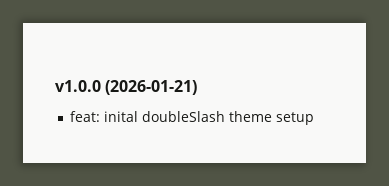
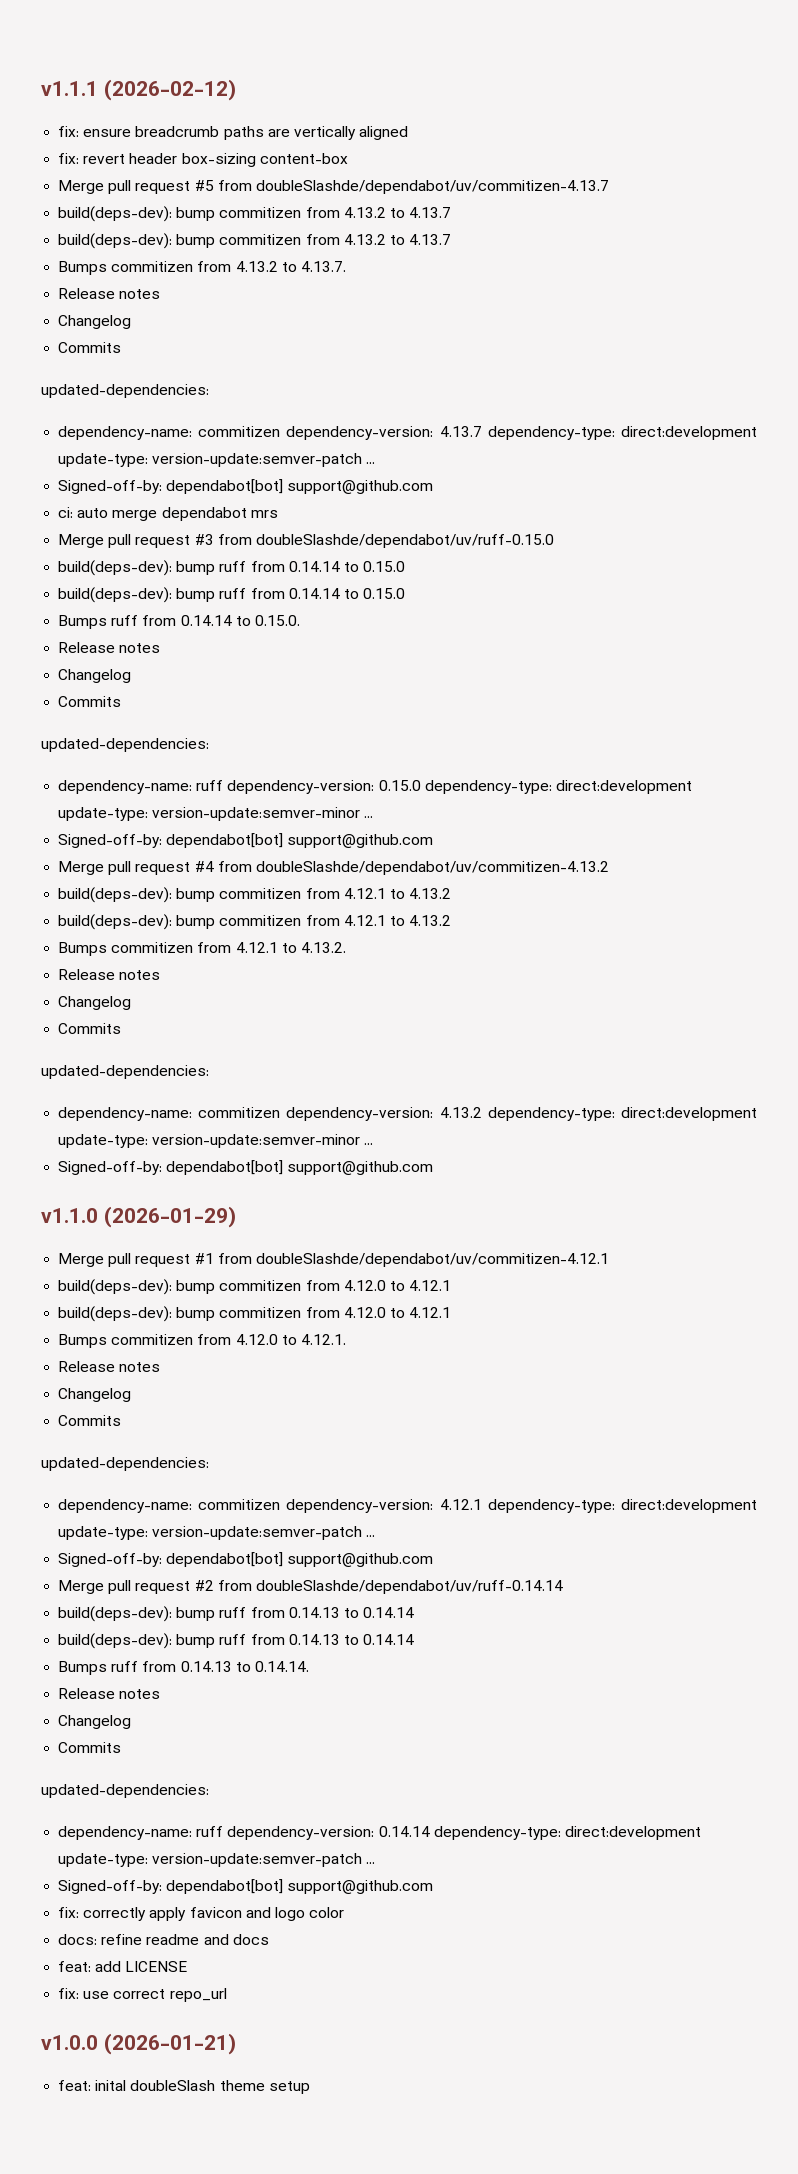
+ v1.1.1 (2026-02-12)
+ fix: ensure breadcrumb paths are vertically aligned
+ fix: revert header box-sizing content-box
+ Merge pull request #5 from doubleSlashde/dependabot/uv/commitizen-4.13.7
+ build(deps-dev): bump commitizen from 4.13.2 to 4.13.7
+ build(deps-dev): bump commitizen from 4.13.2 to 4.13.7
+ Bumps commitizen from 4.13.2 to 4.13.7.
+ Release notes
+ Changelog
+ Commits
+ updated-dependencies:
+ dependency-name: commitizen dependency-version: 4.13.7 dependency-type: direct:development update-type: version-update:semver-patch ...
+ Signed-off-by: dependabot[bot] support@github.com
+ ci: auto merge dependabot mrs
+ Merge pull request #3 from doubleSlashde/dependabot/uv/ruff-0.15.0
+ build(deps-dev): bump ruff from 0.14.14 to 0.15.0
+ build(deps-dev): bump ruff from 0.14.14 to 0.15.0
+ Bumps ruff from 0.14.14 to 0.15.0.
+ Release notes
+ Changelog
+ Commits
+ updated-dependencies:
+ dependency-name: ruff dependency-version: 0.15.0 dependency-type: direct:development update-type: version-update:semver-minor ...
+ Signed-off-by: dependabot[bot] support@github.com
+ Merge pull request #4 from doubleSlashde/dependabot/uv/commitizen-4.13.2
+ build(deps-dev): bump commitizen from 4.12.1 to 4.13.2
+ build(deps-dev): bump commitizen from 4.12.1 to 4.13.2
+ Bumps commitizen from 4.12.1 to 4.13.2.
+ Release notes
+ Changelog
+ Commits
+ updated-dependencies:
+ dependency-name: commitizen dependency-version: 4.13.2 dependency-type: direct:development update-type: version-update:semver-minor ...
+ Signed-off-by: dependabot[bot] support@github.com
+ v1.1.0 (2026-01-29)
+ Merge pull request #1 from doubleSlashde/dependabot/uv/commitizen-4.12.1
+ build(deps-dev): bump commitizen from 4.12.0 to 4.12.1
+ build(deps-dev): bump commitizen from 4.12.0 to 4.12.1
+ Bumps commitizen from 4.12.0 to 4.12.1.
+ Release notes
+ Changelog
+ Commits
+ updated-dependencies:
+ dependency-name: commitizen dependency-version: 4.12.1 dependency-type: direct:development update-type: version-update:semver-patch ...
+ Signed-off-by: dependabot[bot] support@github.com
+ Merge pull request #2 from doubleSlashde/dependabot/uv/ruff-0.14.14
+ build(deps-dev): bump ruff from 0.14.13 to 0.14.14
+ build(deps-dev): bump ruff from 0.14.13 to 0.14.14
+ Bumps ruff from 0.14.13 to 0.14.14.
+ Release notes
+ Changelog
+ Commits
+ updated-dependencies:
+ dependency-name: ruff dependency-version: 0.14.14 dependency-type: direct:development update-type: version-update:semver-patch ...
+ Signed-off-by: dependabot[bot] support@github.com
+ fix: correctly apply favicon and logo color
+ docs: refine readme and docs
+ feat: add LICENSE
+ fix: use correct repo_url

